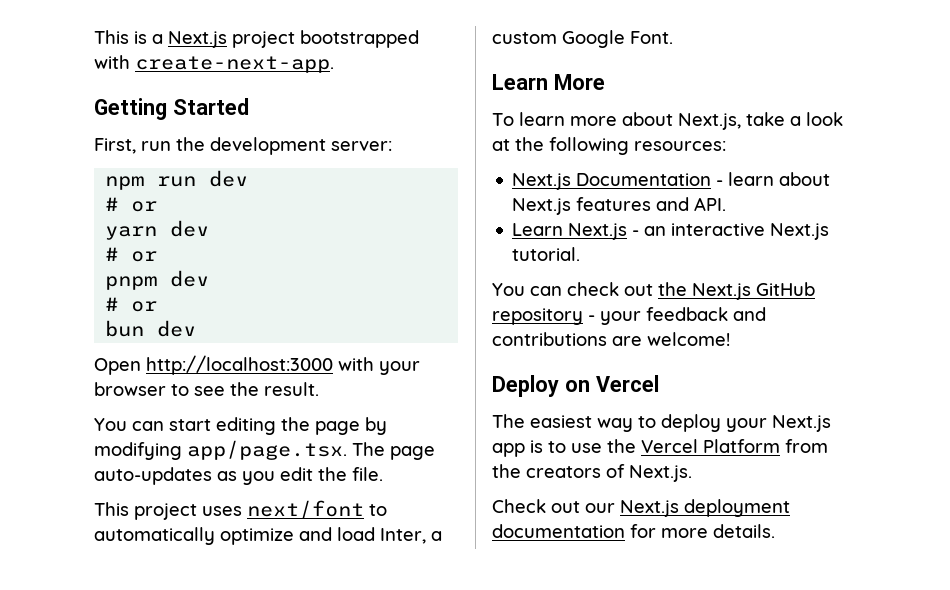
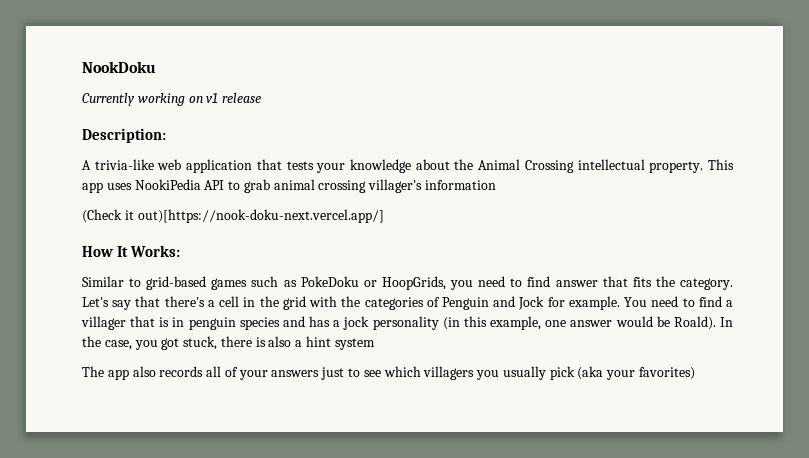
- This is a Next.js project bootstrapped with create-next-app.
- Getting Started
- First, run the development server:
- npm run dev
- # or
- yarn dev
- # or
- pnpm dev
- # or
- bun dev
- Open http://localhost:3000 with your browser to see the result.
- You can start editing the page by modifying app/page.tsx. The page auto-updates as you edit the file.
- This project uses next/font to automatically optimize and load Inter, a custom Google Font.
- Learn More
- To learn more about Next.js, take a look at the following resources:
- Next.js Documentation - learn about Next.js features and API.
- Learn Next.js - an interactive Next.js tutorial.
- You can check out the Next.js GitHub repository - your feedback and contributions are welcome!
- Deploy on Vercel
- The easiest way to deploy your Next.js app is to use the Vercel Platform from the creators of Next.js.
- Check out our Next.js deployment documentation for more details.
+ NookDoku
+ Currently working on v1 release
+ Description:
+ A trivia-like web application that tests your knowledge about the Animal Crossing intellectual property. This app uses NookiPedia API to grab animal crossing villager's information
+ (Check it out)[https://nook-doku-next.vercel.app/]
+ How It Works:
+ Similar to grid-based games such as PokeDoku or HoopGrids, you need to find answer that fits the category. Let's say that there's a cell in the grid with the categories of Penguin and Jock for example. You need to find a villager that is in penguin species and has a jock personality (in this example, one answer would be Roald). In the case, you got stuck, there is also a hint system
+ The app also records all of your answers just to see which villagers you usually pick (aka your favorites)

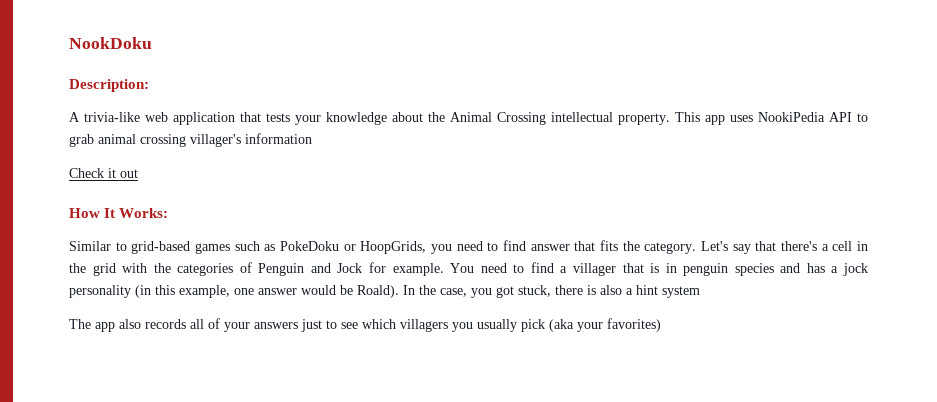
- Currently working on v1 release
- (Check it out)[https://nook-doku-next.vercel.app/]
+ Check it out

